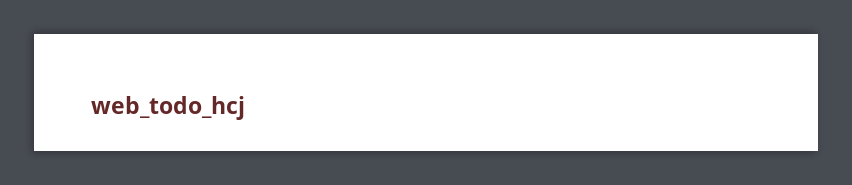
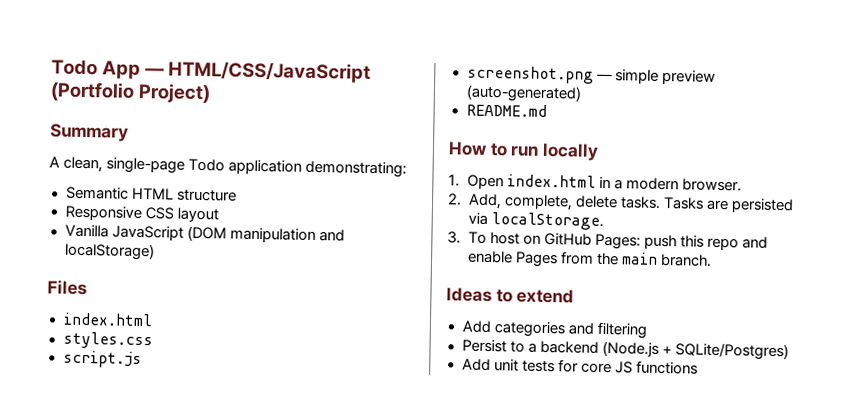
- web_todo_hcj
+ Todo App — HTML/CSS/JavaScript (Portfolio Project)
+ Summary
+ A clean, single-page Todo application demonstrating:
+ Semantic HTML structure
+ Responsive CSS layout
+ Vanilla JavaScript (DOM manipulation and localStorage)
+ Files
+ index.html
+ styles.css
+ script.js
+ screenshot.png — simple preview (auto-generated)
+ README.md
+ How to run locally
+ 1. Open index.html in a modern browser.
+ 2. Add, complete, delete tasks. Tasks are persisted via localStorage.
+ 3. To host on GitHub Pages: push this repo and enable Pages from the main branch.
+ Ideas to extend
+ Add categories and filtering
+ Persist to a backend (Node.js + SQLite/Postgres)
+ Add unit tests for core JS functions

